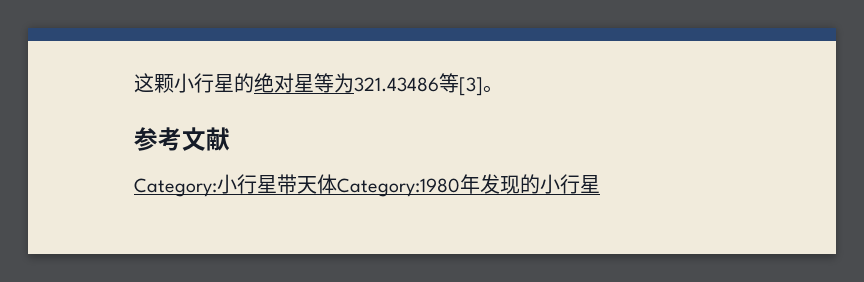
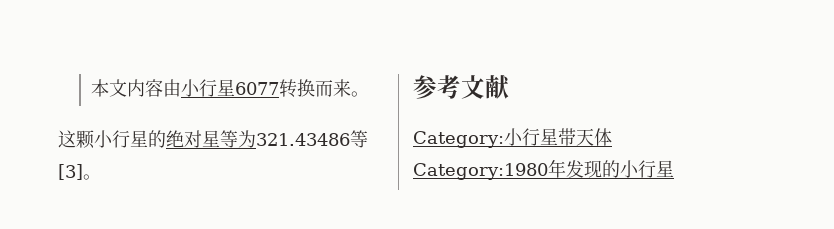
+ 本文内容由小行星6077转换而来。

